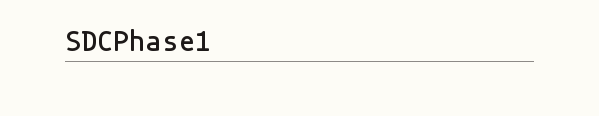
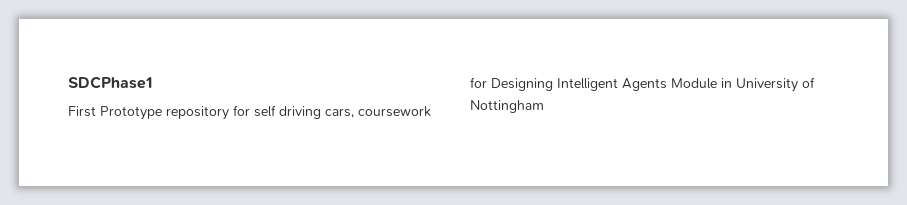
+ First Prototype repository for self driving cars, coursework for Designing Intelligent Agents Module in University of Nottingham

